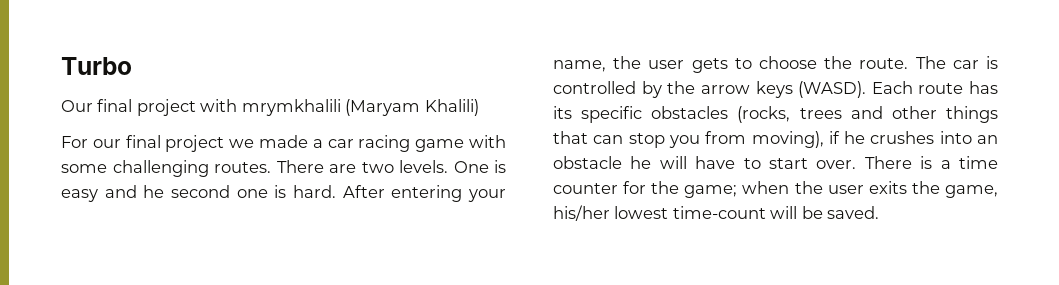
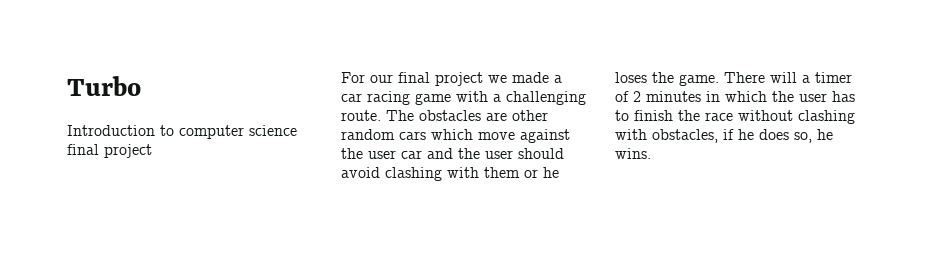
- Our final project with mrymkhalili (Maryam Khalili)
+ Introduction to computer science final project
- For our final project we made a car racing game with some challenging routes. There are two levels. One is easy and he second one is hard. After entering your name, the user gets to choose the route. The car is controlled by the arrow keys (WASD). Each route has its specific obstacles (rocks, trees and other things that can stop you from moving), if he crushes into an obstacle he will have to start over. There is a time counter for the game; when the user exits the game, his/her lowest time-count will be saved.
+ For our final project we made a car racing game with a challenging route. The obstacles are other random cars which move against the user car and the user should avoid clashing with them or he loses the game. There will a timer of 2 minutes in which the user has to finish the race without clashing with obstacles, if he does so, he wins.

